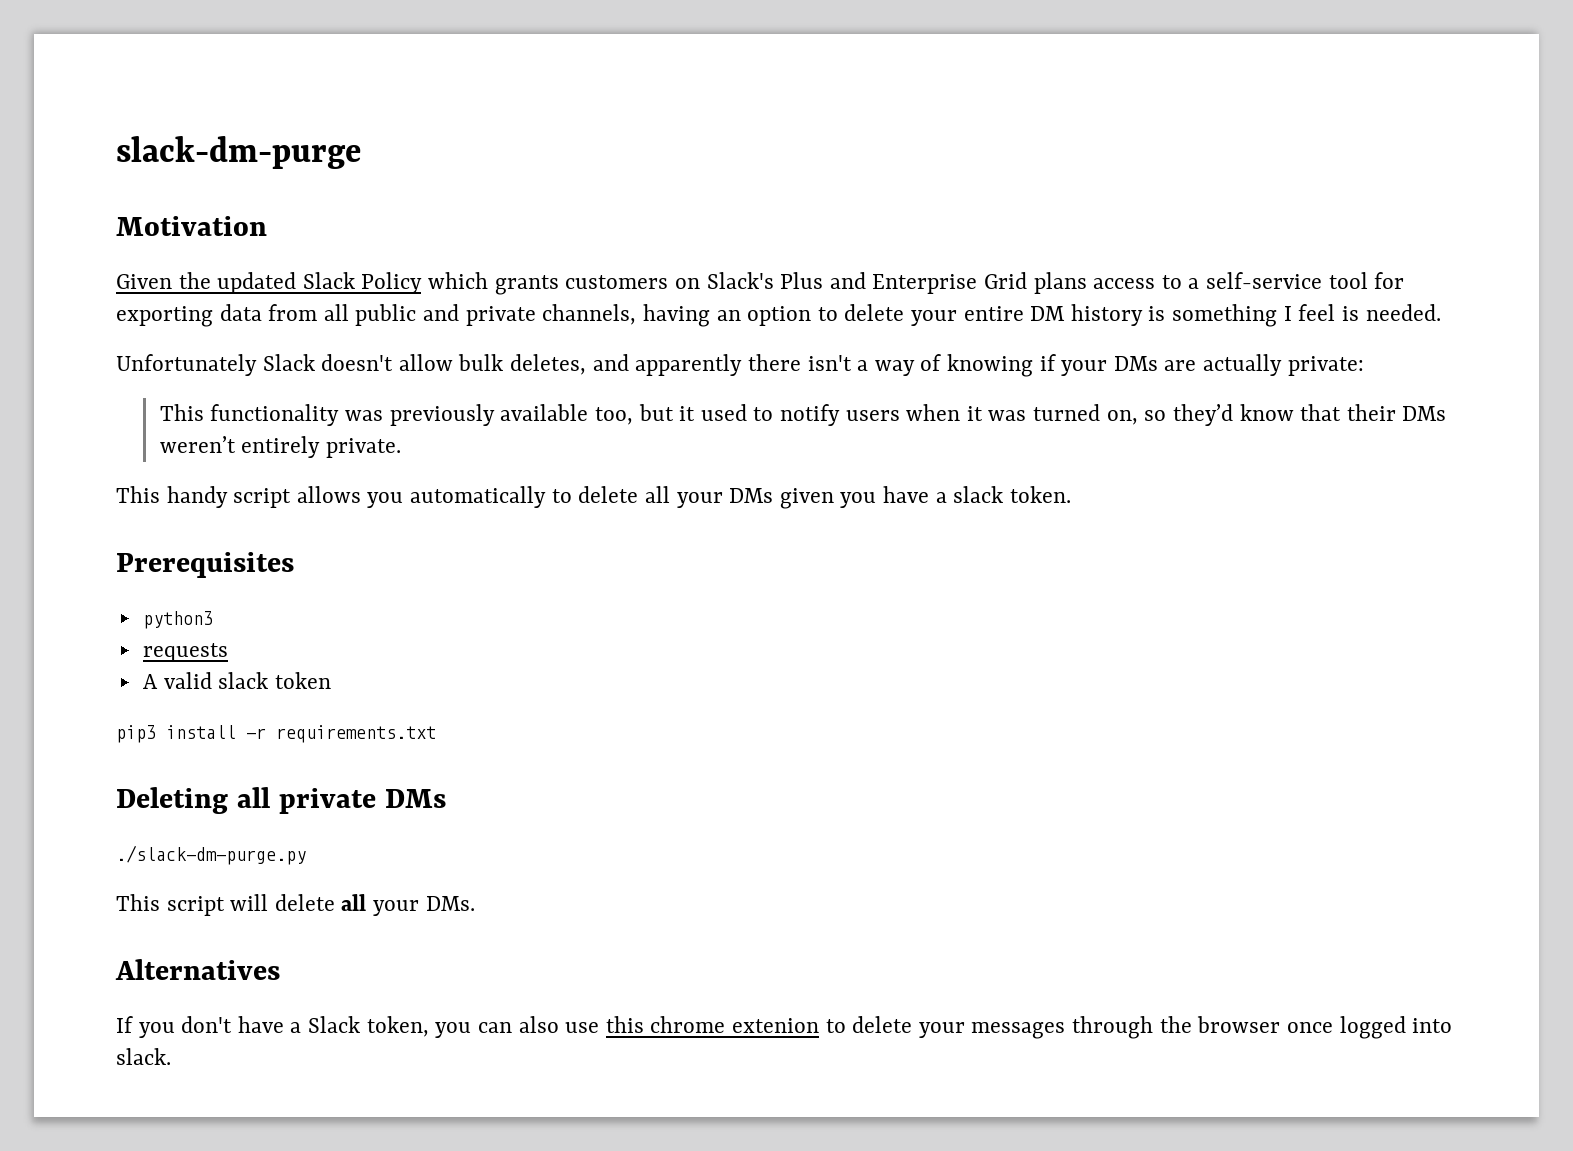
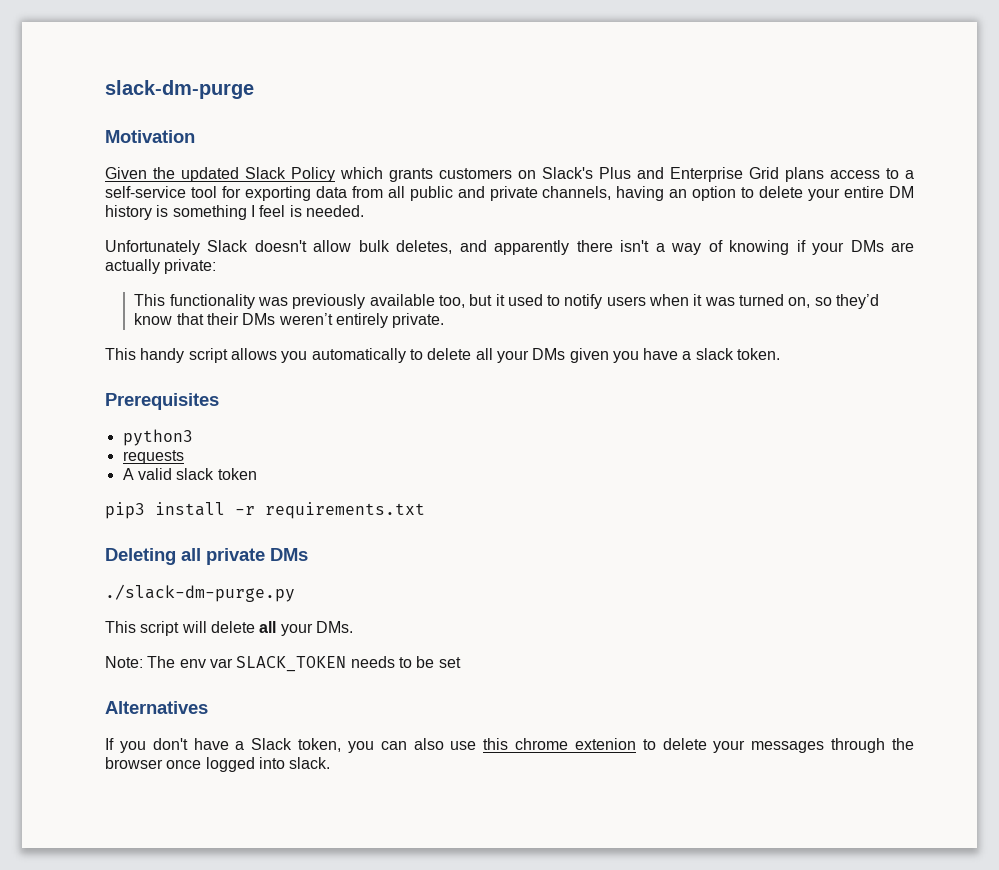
+ Note: The env var SLACK_TOKEN needs to be set

